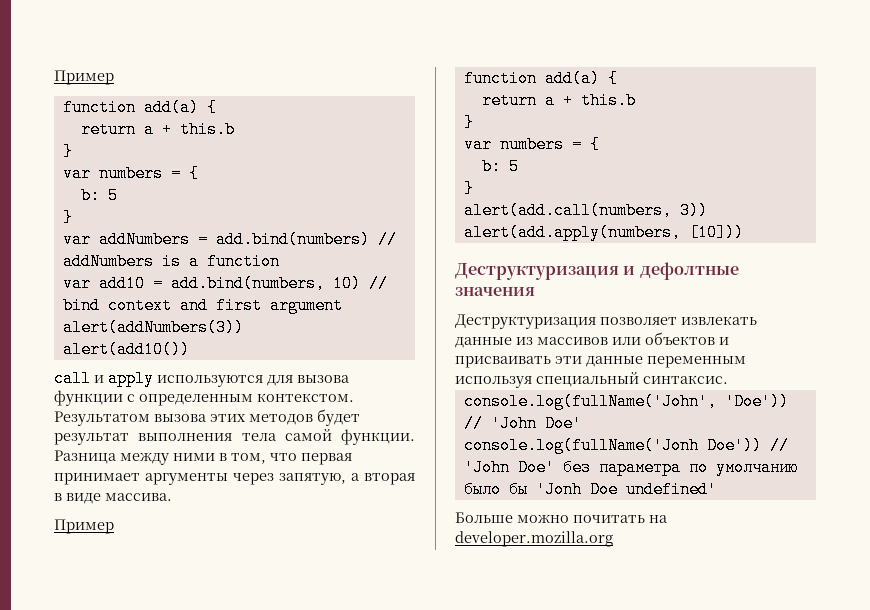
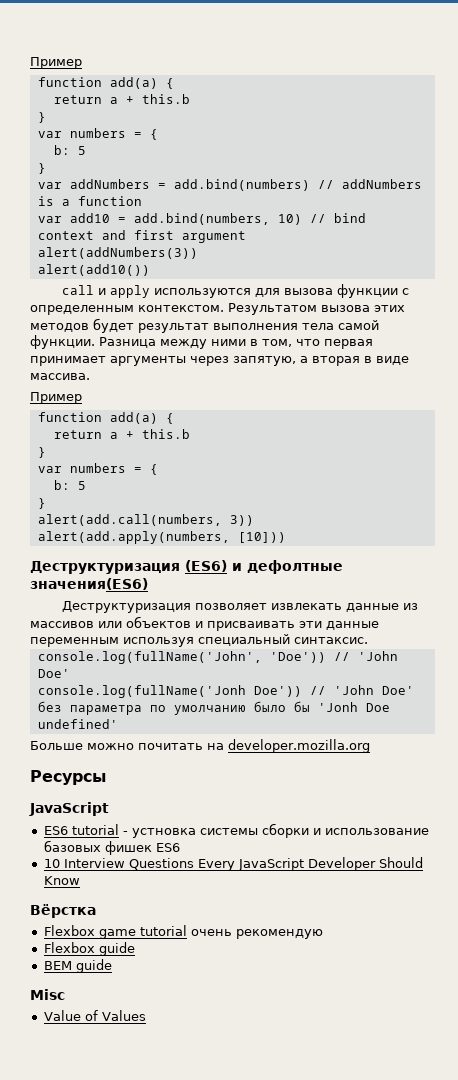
- Деструктуризация и дефолтные значения
+ Деструктуризация (ES6) и дефолтные значения(ES6)
+ Ресурсы
+ JavaScript
+ ES6 tutorial - устновка системы сборки и использование базовых фишек ES6
+ 10 Interview Questions Every JavaScript Developer Should Know
+ Вёрстка
+ Flexbox game tutorial очень рекомендую
+ Flexbox guide
+ BEM guide
+ Misc
+ Value of Values

